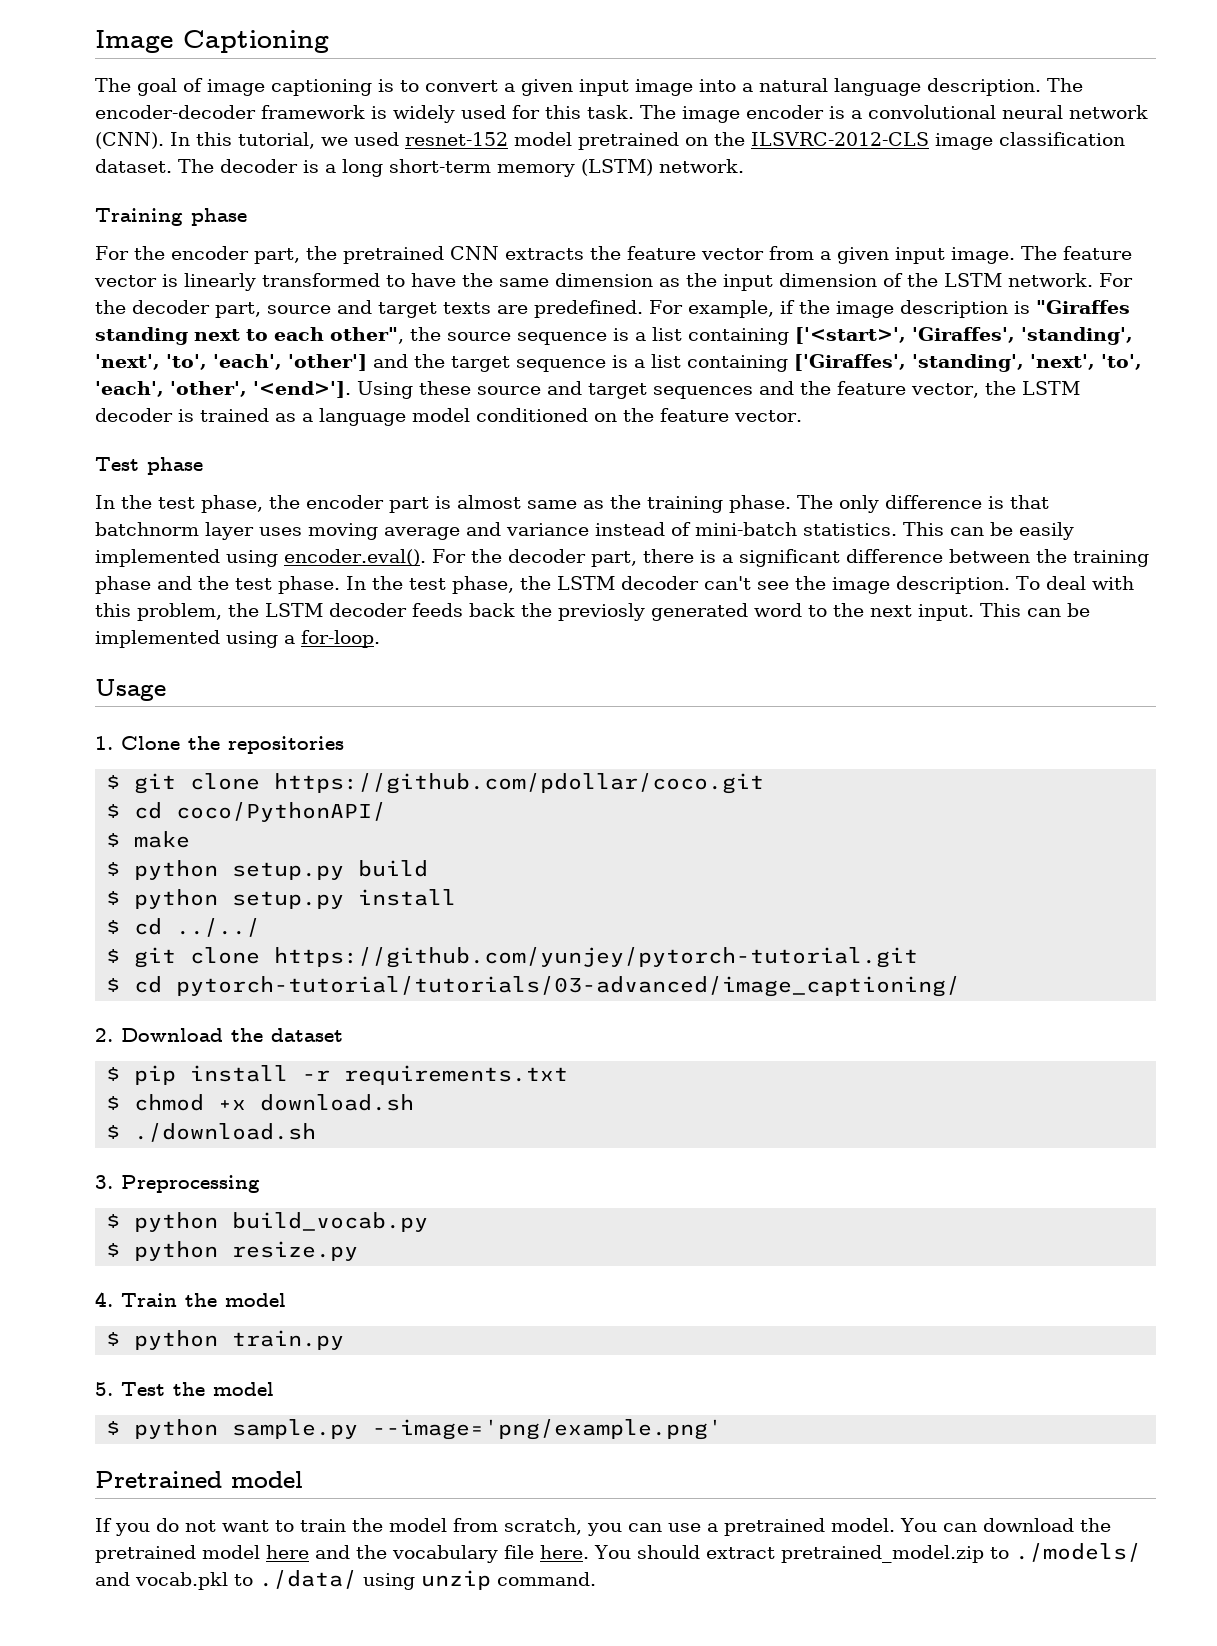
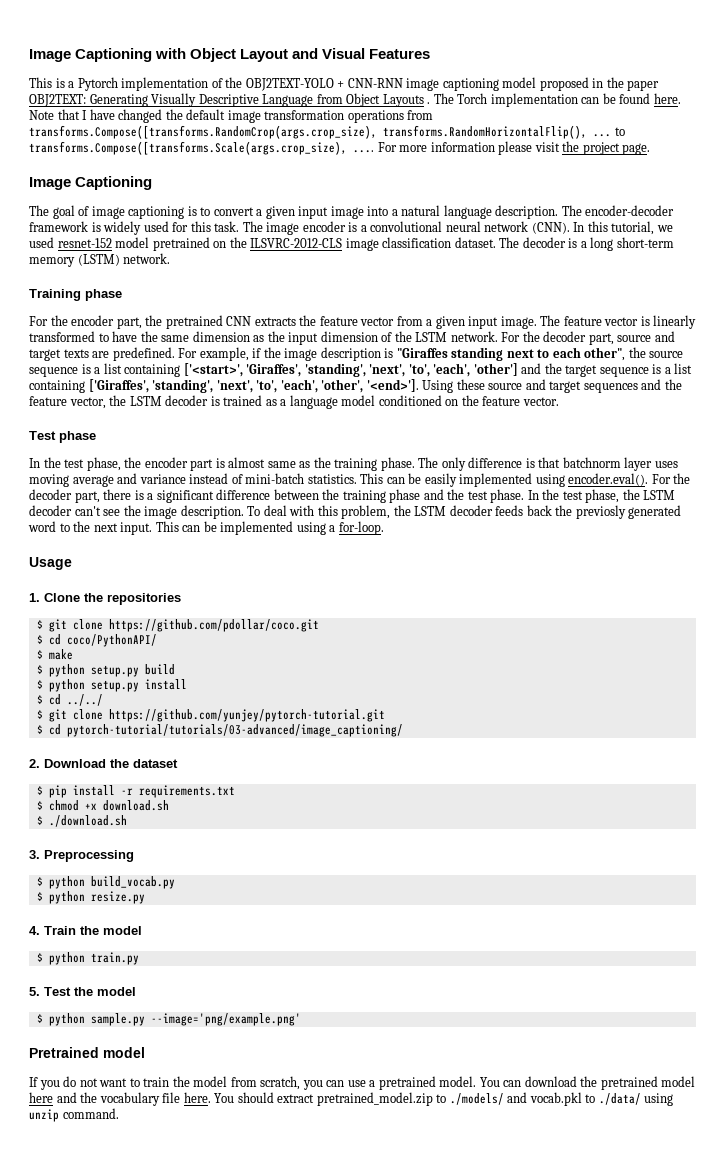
+ Image Captioning with Object Layout and Visual Features
+ This is a Pytorch implementation of the OBJ2TEXT-YOLO + CNN-RNN image captioning model proposed in the paper OBJ2TEXT: Generating Visually Descriptive Language from Object Layouts . The Torch implementation can be found here. Note that I have changed the default image transformation operations from transforms.Compose([transforms.RandomCrop(args.crop_size), transforms.RandomHorizontalFlip(), ... to transforms.Compose([transforms.Scale(args.crop_size), .... For more information please visit the project page.

